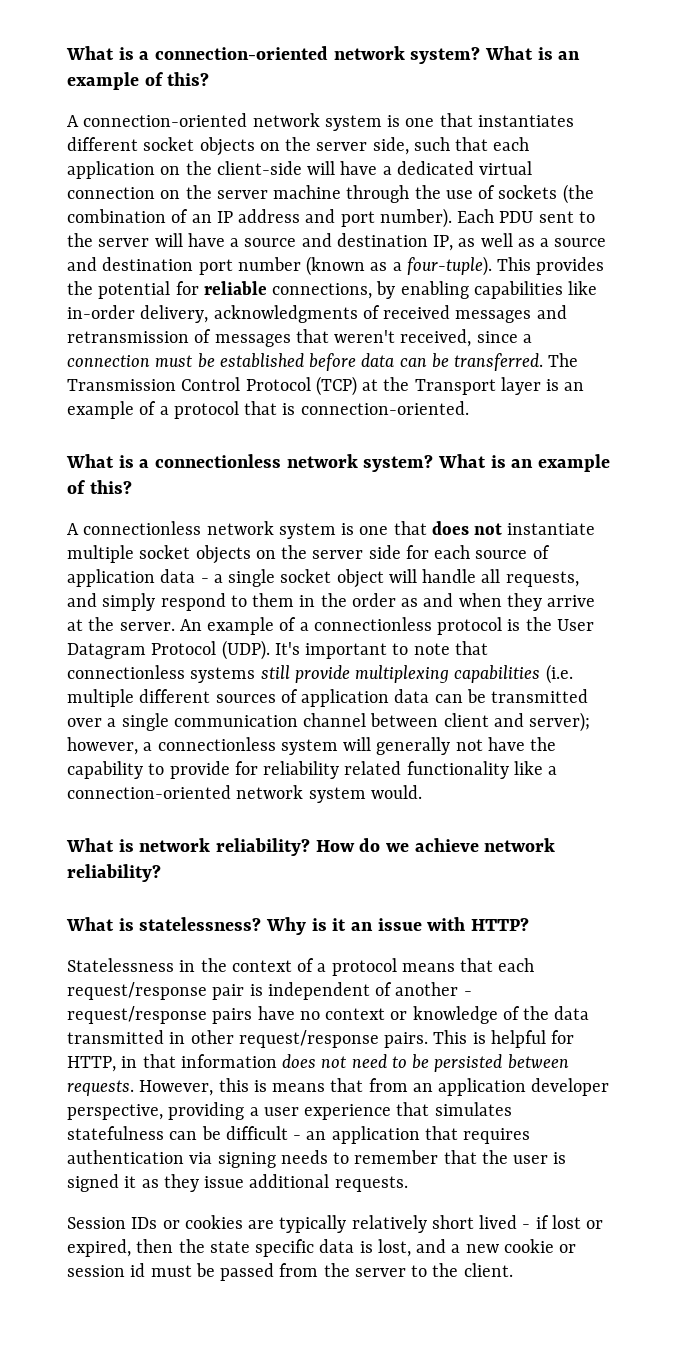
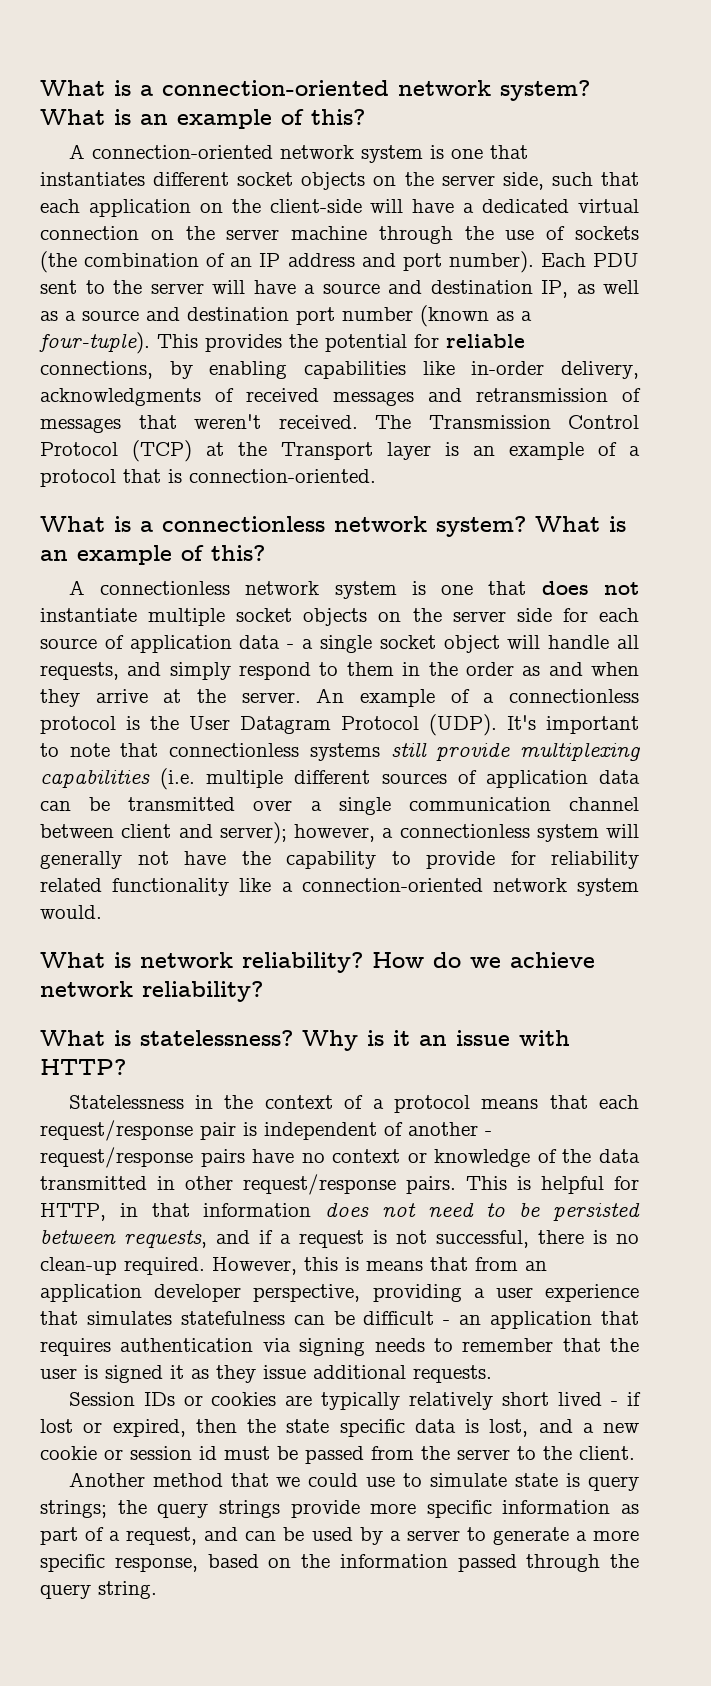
- This provides the potential for reliable connections, by enabling capabilities like in-order delivery, acknowledgments of received messages and retransmission of messages that weren't received, since a connection must be established before data can be transferred.
+ This provides the potential for reliable connections, by enabling capabilities like in-order delivery, acknowledgments of received messages and retransmission of messages that weren't received.
- This is helpful for HTTP, in that information does not need to be persisted between requests.
+ This is helpful for HTTP, in that information does not need to be persisted between requests, and if a request is not successful, there is no clean-up required.
+ Another method that we could use to simulate state is query strings; the query strings provide more specific information as part of a request, and can be used by a server to generate a more specific response, based on the information passed through the query string.

